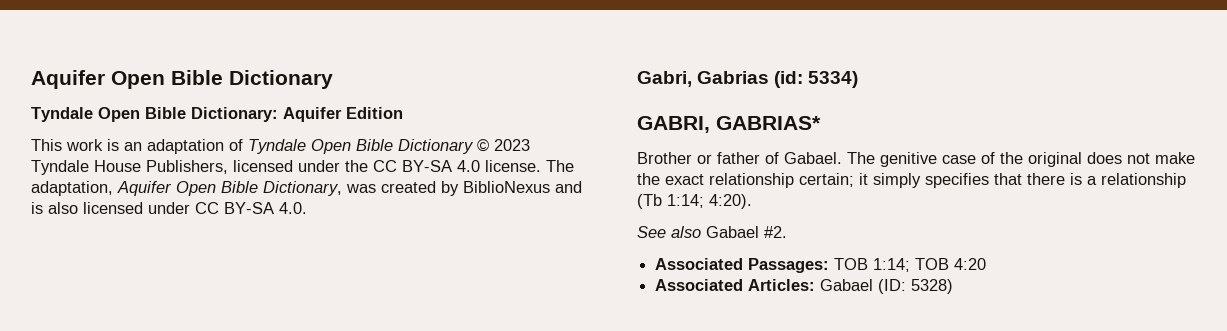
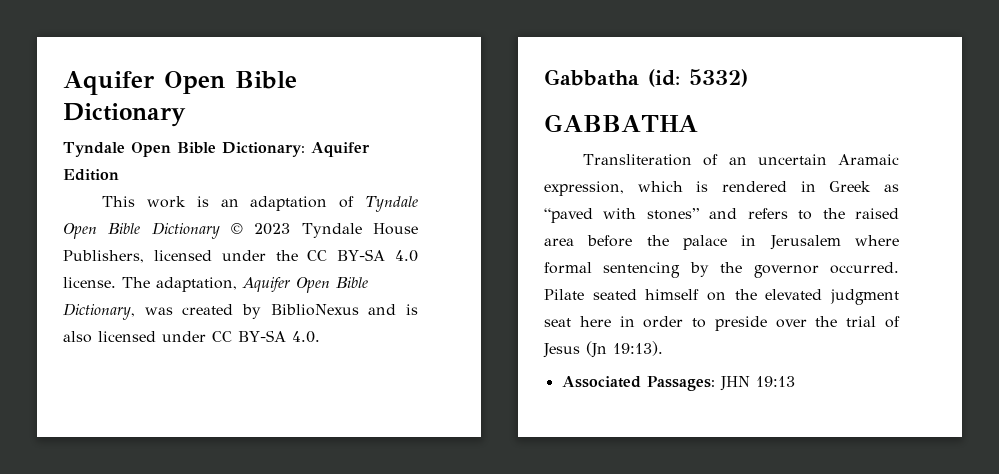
- Gabri, Gabrias (id: 5334)
- GABRI, GABRIAS*
- Brother or father of Gabael. The genitive case of the original does not make the exact relationship certain; it simply specifies that there is a relationship (Tb 1:14; 4:20).
- See also Gabael #2.
- Associated Passages: TOB 1:14; TOB 4:20
- Associated Articles: Gabael (ID: 5328)
+ Gabbatha (id: 5332)
+ GABBATHA
+ Transliteration of an uncertain Aramaic expression, which is rendered in Greek as “paved with stones” and refers to the raised area before the palace in Jerusalem where formal sentencing by the governor occurred. Pilate seated himself on the elevated judgment seat here in order to preside over the trial of Jesus (Jn 19:13).
+ Associated Passages: JHN 19:13

